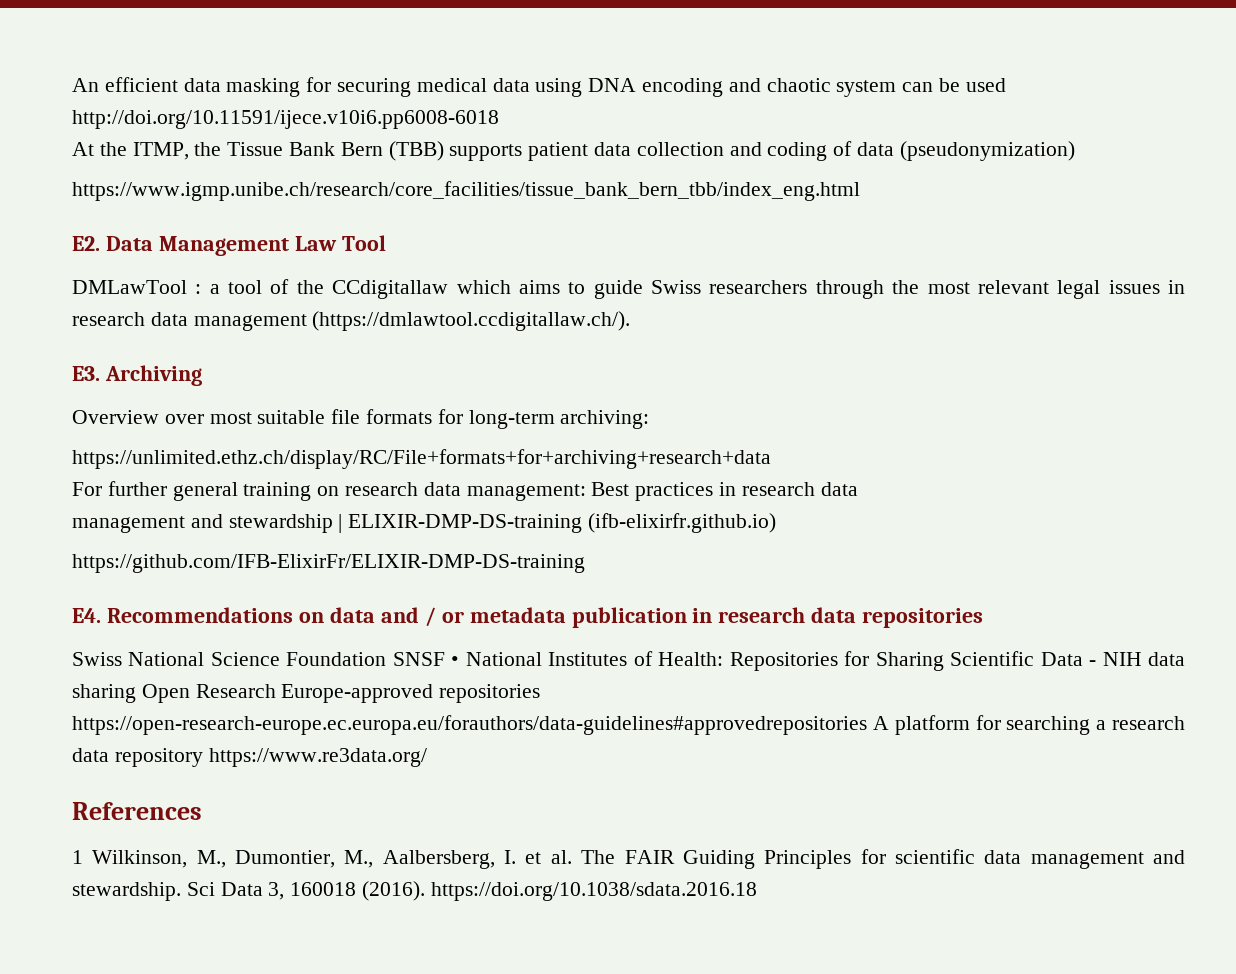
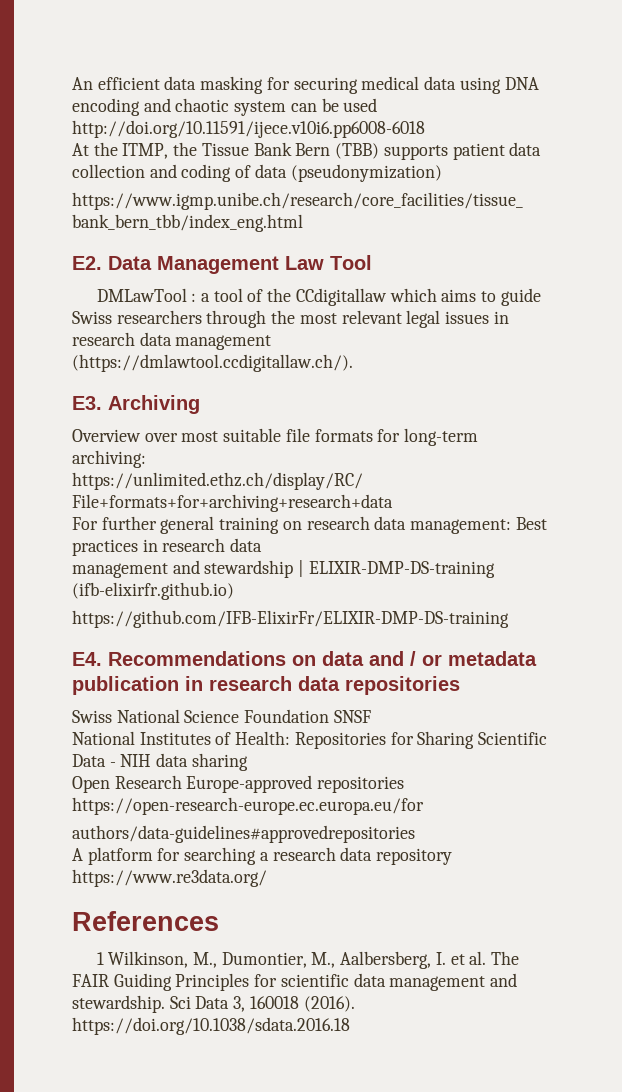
- Swiss National Science Foundation SNSF • National Institutes of Health: Repositories for Sharing Scientific Data - NIH data sharing Open Research Europe-approved repositories https://open-research-europe.ec.europa.eu/forauthors/data-guidelines#approvedrepositories A platform for searching a research data repository https://www.re3data.org/
+ Swiss National Science Foundation SNSF
+ National Institutes of Health: Repositories for Sharing Scientific Data - NIH data sharing
+ Open Research Europe-approved repositories https://open-research-europe.ec.europa.eu/for
+ authors/data-guidelines#approvedrepositories
+ A platform for searching a research data repository https://www.re3data.org/

